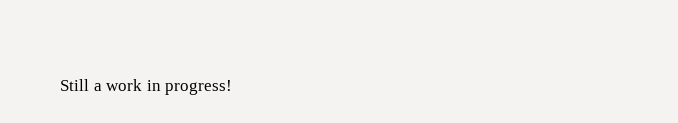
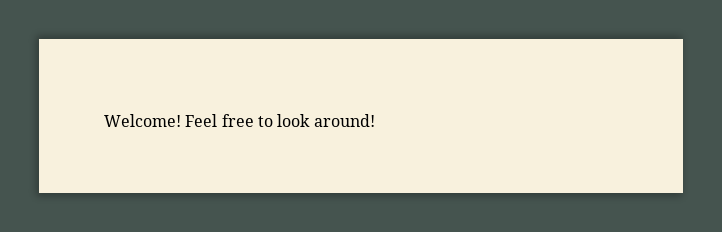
- Still a work in progress!
+ Welcome! Feel free to look around!

